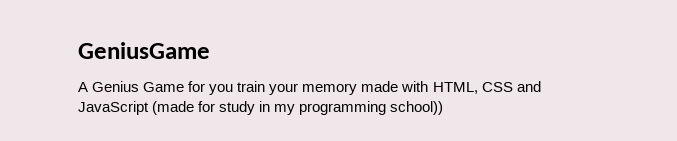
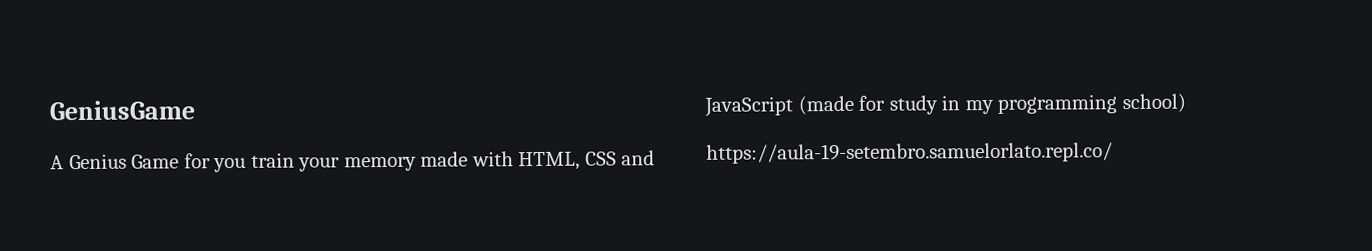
- A Genius Game for you train your memory made with HTML, CSS and JavaScript (made for study in my programming school))
+ A Genius Game for you train your memory made with HTML, CSS and JavaScript (made for study in my programming school)
+ https://aula-19-setembro.samuelorlato.repl.co/

